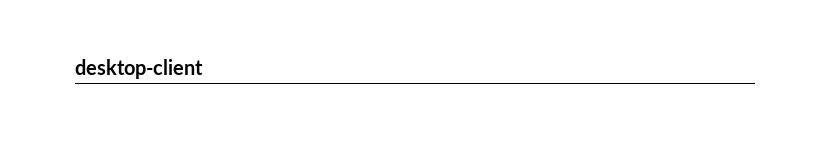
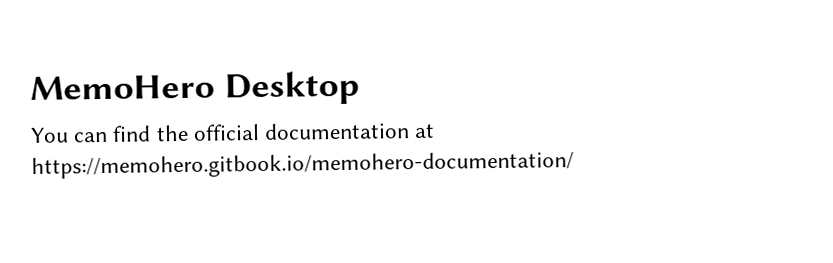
- desktop-client
+ MemoHero Desktop
+ You can find the official documentation at https://memohero.gitbook.io/memohero-documentation/

